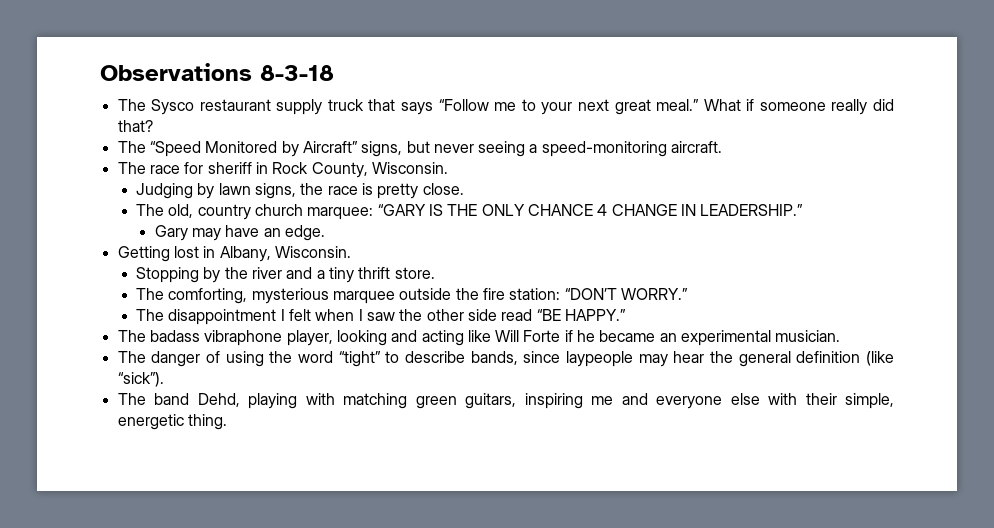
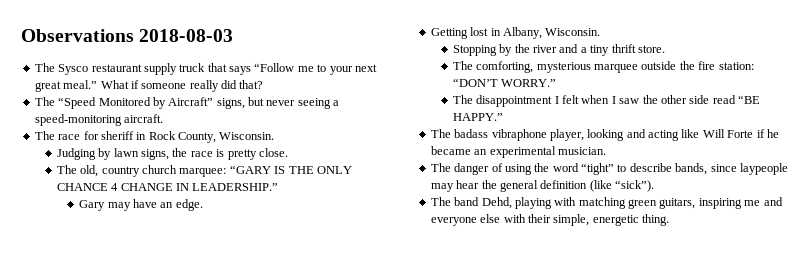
- Observations 8-3-18
+ Observations 2018-08-03

